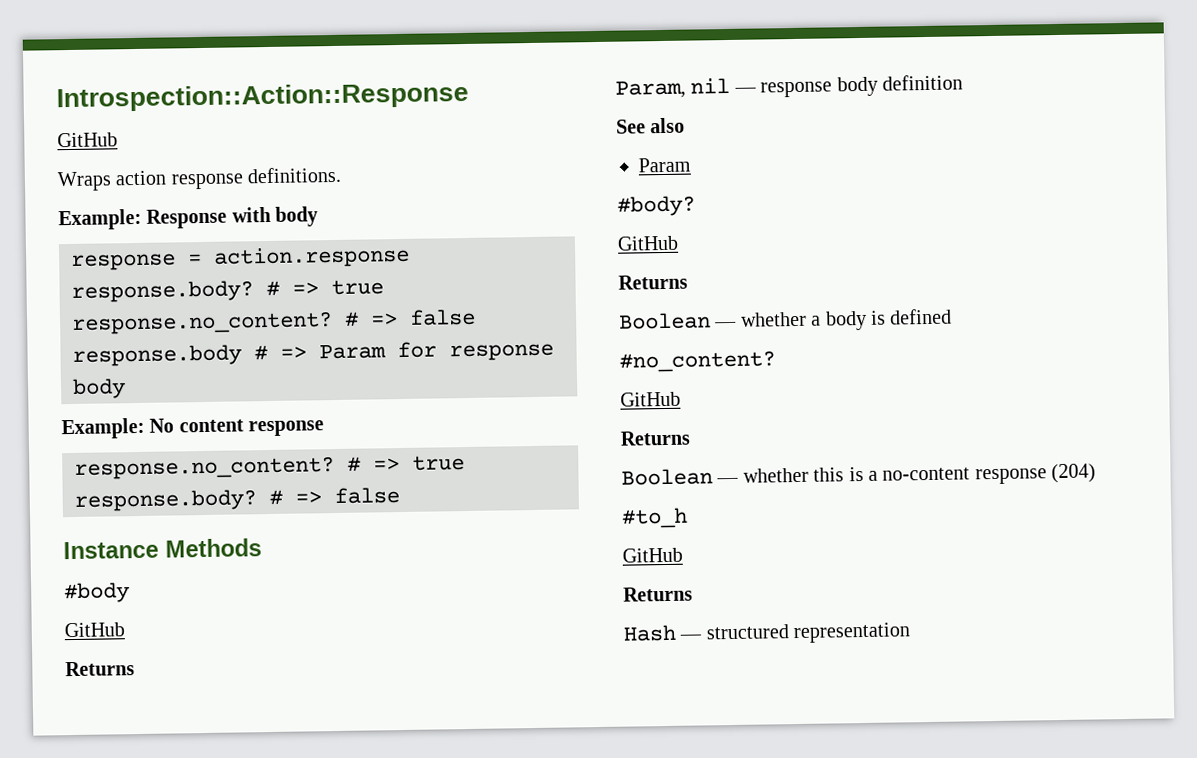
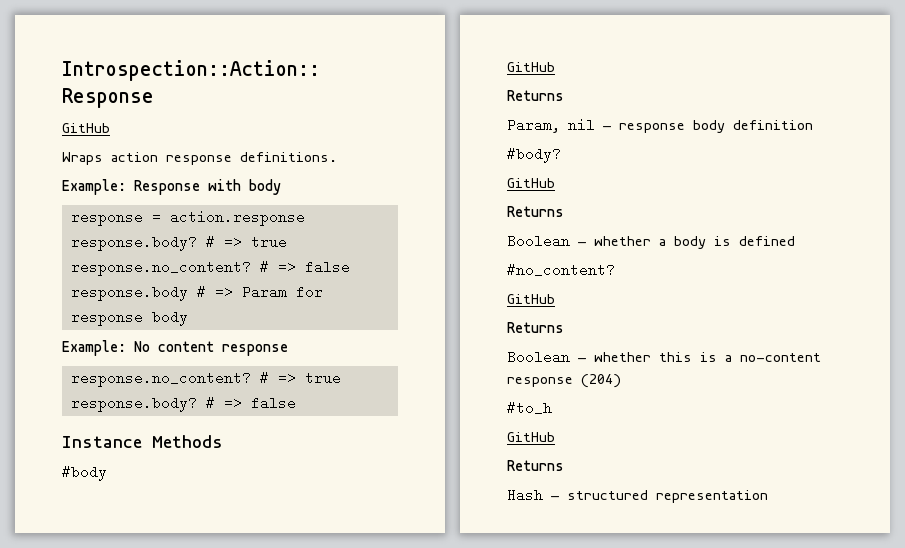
- See also
- Param

